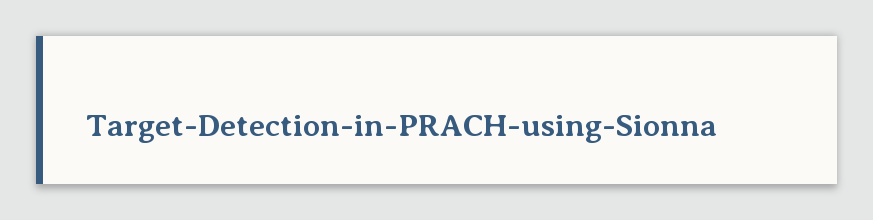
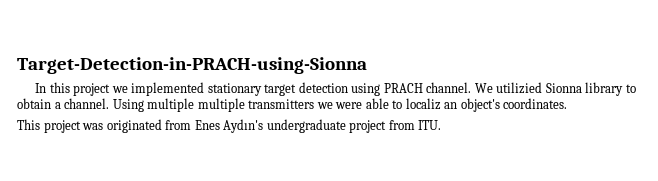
+ In this project we implemented stationary target detection using PRACH channel. We utilizied Sionna library to obtain a channel. Using multiple multiple transmitters we were able to localiz an object's coordinates.
+ This project was originated from Enes Aydın's undergraduate project from ITU.

